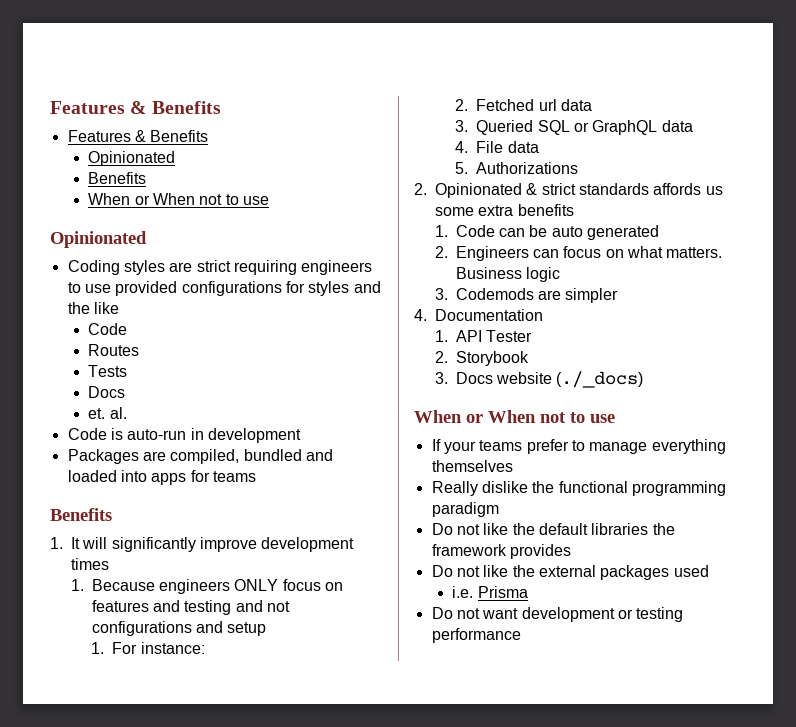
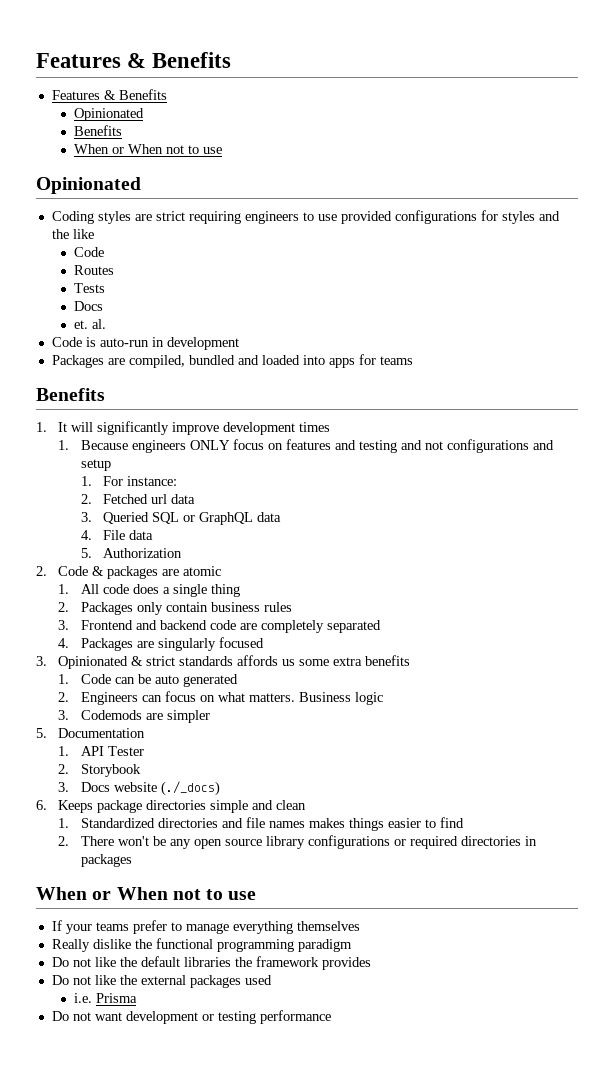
- 5. Authorizations
- 2. Opinionated & strict standards affords us some extra benefits
+ 5. Authorization
+ 2. Code & packages are atomic
+ 1. All code does a single thing
+ 2. Packages only contain business rules
+ 3. Frontend and backend code are completely separated
+ 4. Packages are singularly focused
+ 3. Opinionated & strict standards affords us some extra benefits
- 4. Documentation
+ 5. Documentation
+ 6. Keeps package directories simple and clean
+ 1. Standardized directories and file names makes things easier to find
+ 2. There won't be any open source library configurations or required directories in packages

